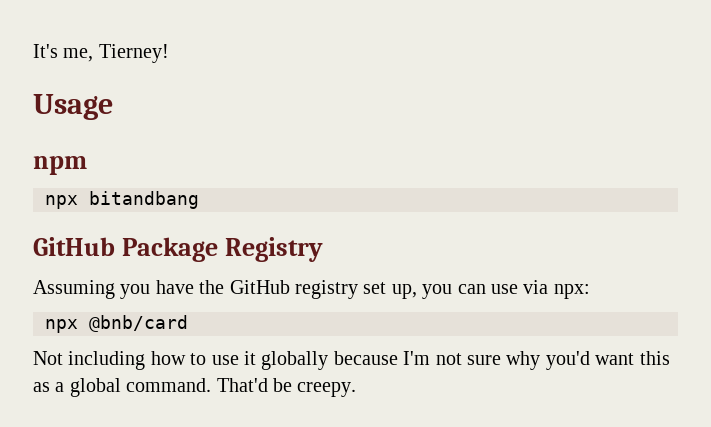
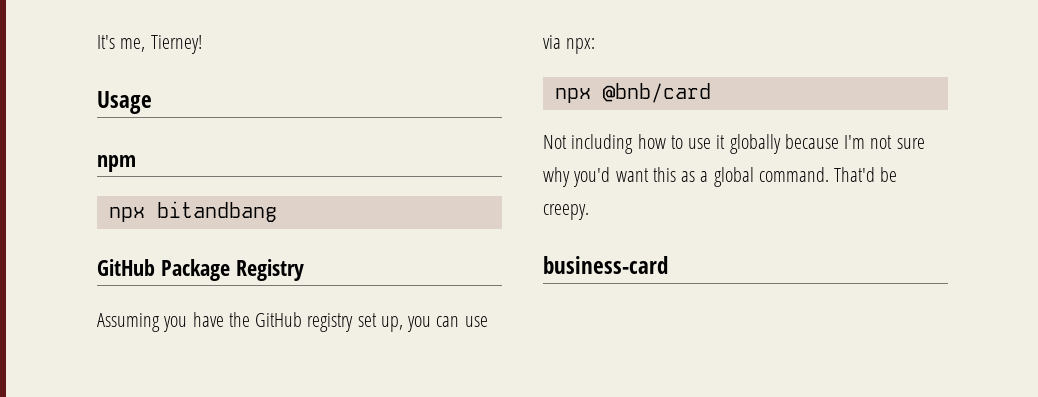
+ business-card

